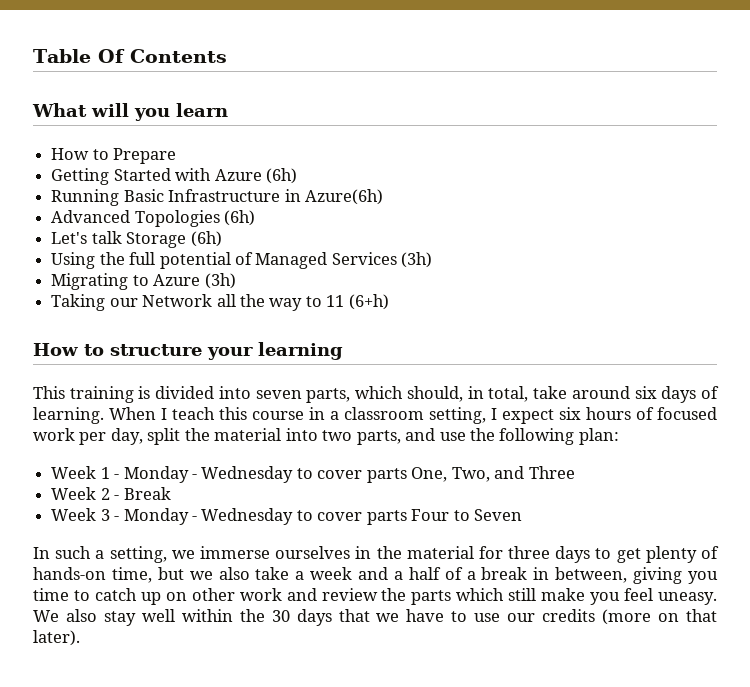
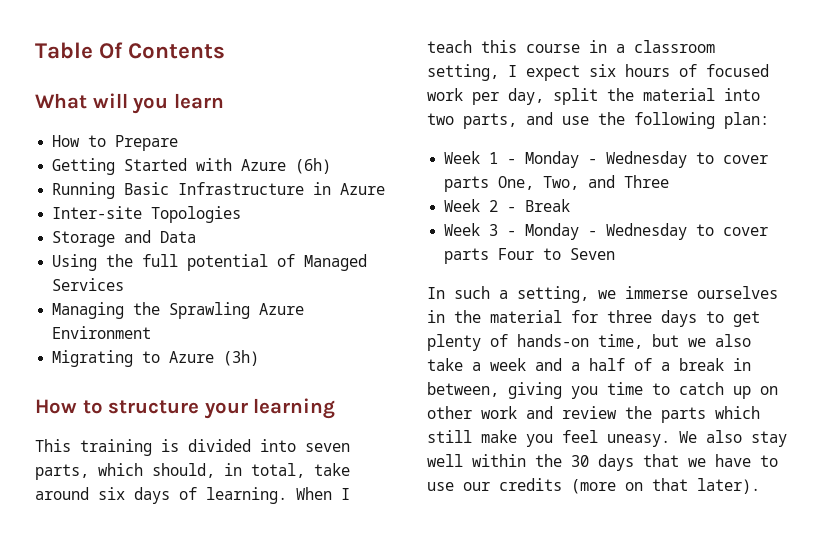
- Running Basic Infrastructure in Azure(6h)
- Advanced Topologies (6h)
- Let's talk Storage (6h)
+ Running Basic Infrastructure in Azure
+ Inter-site Topologies
+ Storage and Data
- Using the full potential of Managed Services (3h)
+ Using the full potential of Managed Services
+ Managing the Sprawling Azure Environment
- Taking our Network all the way to 11 (6+h)

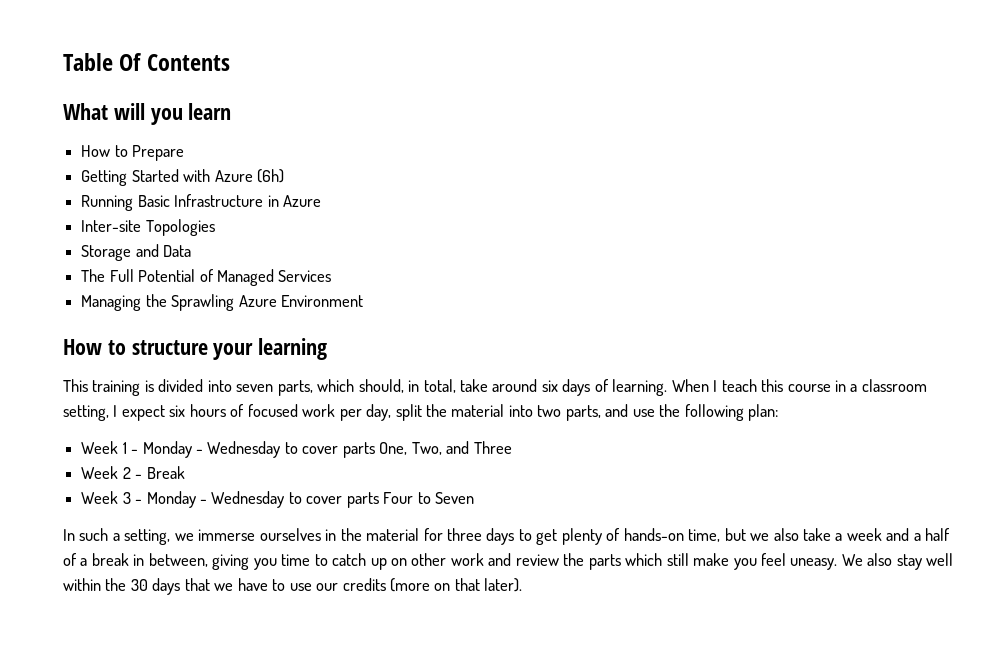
- Using the full potential of Managed Services
+ The Full Potential of Managed Services
- Migrating to Azure (3h)

